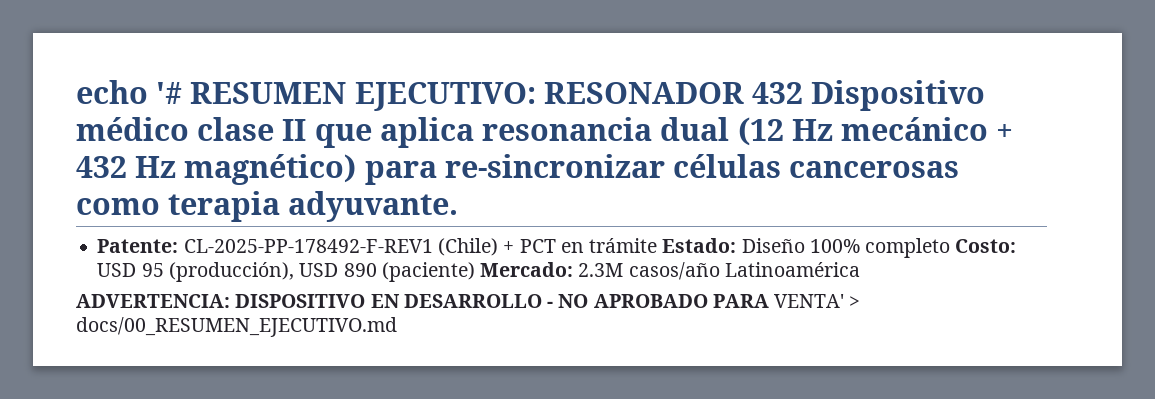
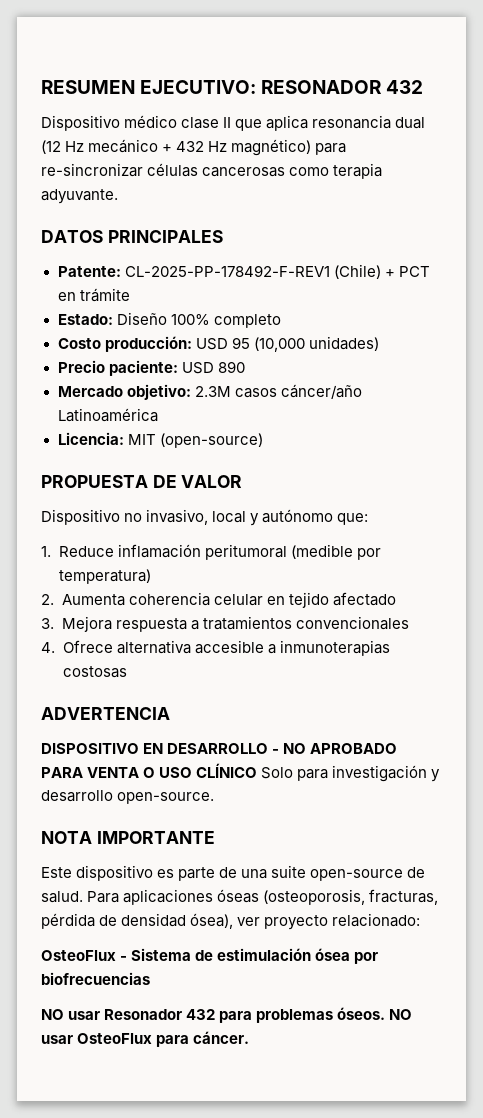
- echo '# RESUMEN EJECUTIVO: RESONADOR 432 Dispositivo médico clase II que aplica resonancia dual (12 Hz mecánico + 432 Hz magnético) para re-sincronizar células cancerosas como terapia adyuvante.
+ RESUMEN EJECUTIVO: RESONADOR 432
+ Dispositivo médico clase II que aplica resonancia dual (12 Hz mecánico + 432 Hz magnético) para re-sincronizar células cancerosas como terapia adyuvante.
+ DATOS PRINCIPALES
- Patente: CL-2025-PP-178492-F-REV1 (Chile) + PCT en trámite Estado: Diseño 100% completo Costo: USD 95 (producción), USD 890 (paciente) Mercado: 2.3M casos/año Latinoamérica
- ADVERTENCIA: DISPOSITIVO EN DESARROLLO - NO APROBADO PARA VENTA' > docs/00_RESUMEN_EJECUTIVO.md
+ Patente: CL-2025-PP-178492-F-REV1 (Chile) + PCT en trámite
+ Estado: Diseño 100% completo
+ Costo producción: USD 95 (10,000 unidades)
+ Precio paciente: USD 890
+ Mercado objetivo: 2.3M casos cáncer/año Latinoamérica
+ Licencia: MIT (open-source)
+ PROPUESTA DE VALOR
+ Dispositivo no invasivo, local y autónomo que:
+ 1. Reduce inflamación peritumoral (medible por temperatura)
+ 2. Aumenta coherencia celular en tejido afectado
+ 3. Mejora respuesta a tratamientos convencionales
+ 4. Ofrece alternativa accesible a inmunoterapias costosas
+ ADVERTENCIA
+ DISPOSITIVO EN DESARROLLO - NO APROBADO PARA VENTA O USO CLÍNICO Solo para investigación y desarrollo open-source.
+ NOTA IMPORTANTE
+ Este dispositivo es parte de una suite open-source de salud. Para aplicaciones óseas (osteoporosis, fracturas, pérdida de densidad ósea), ver proyecto relacionado:
+ OsteoFlux - Sistema de estimulación ósea por biofrecuencias
+ NO usar Resonador 432 para problemas óseos. NO usar OsteoFlux para cáncer.

